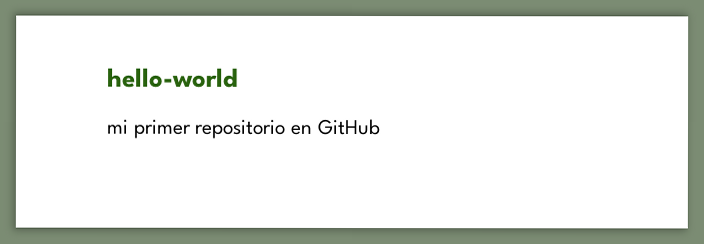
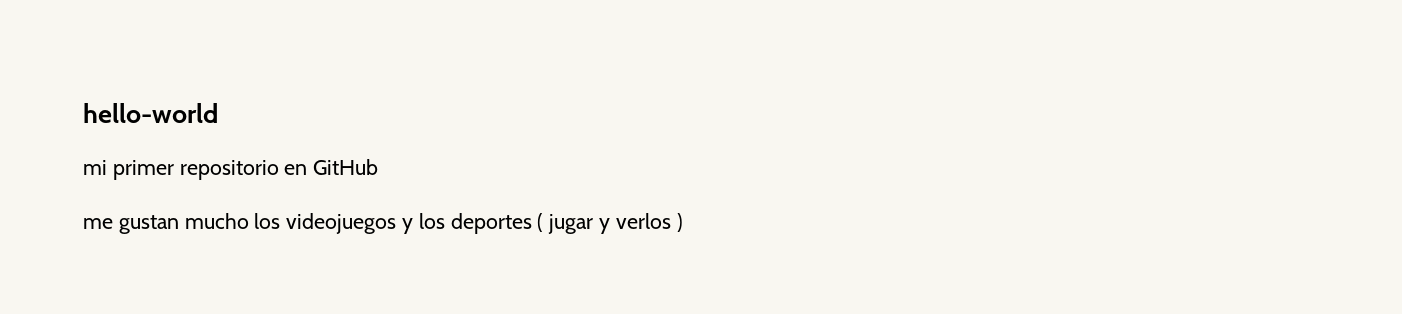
+ me gustan mucho los videojuegos y los deportes ( jugar y verlos )

